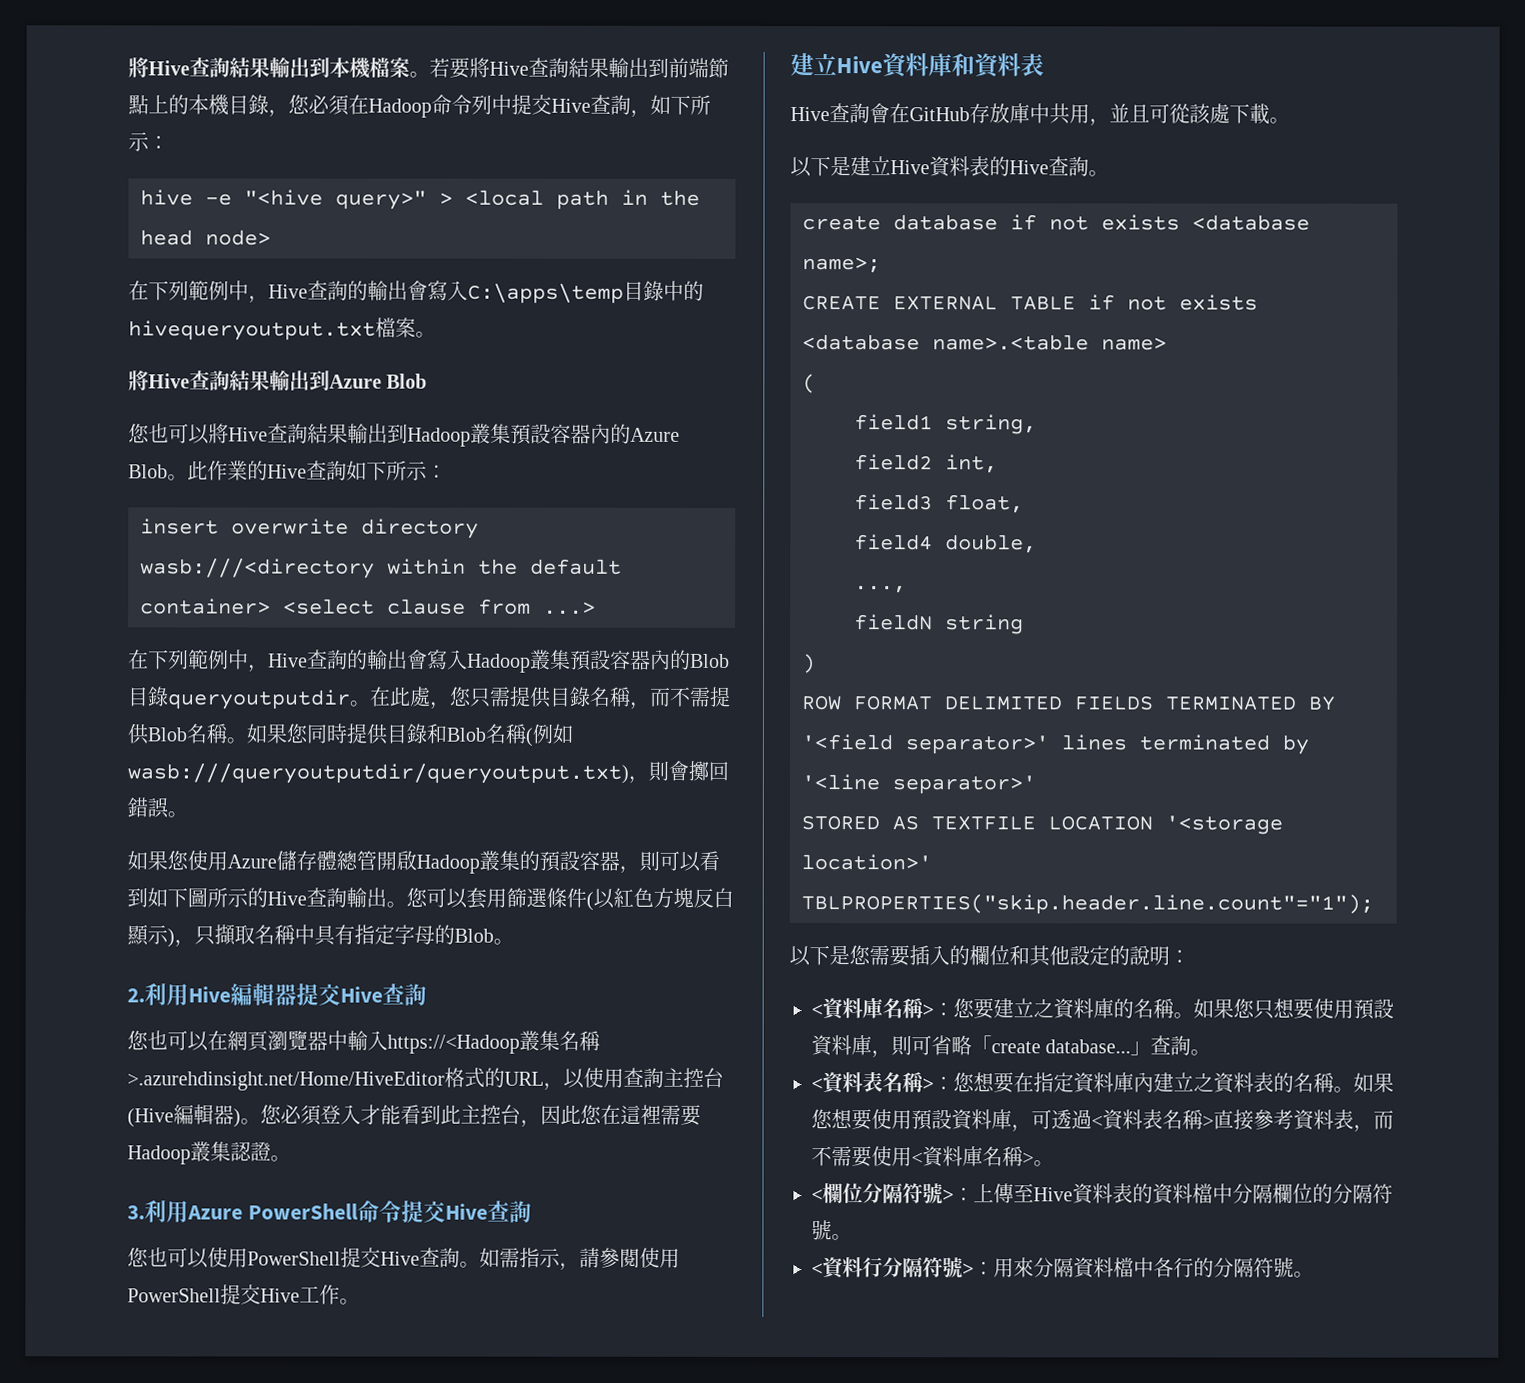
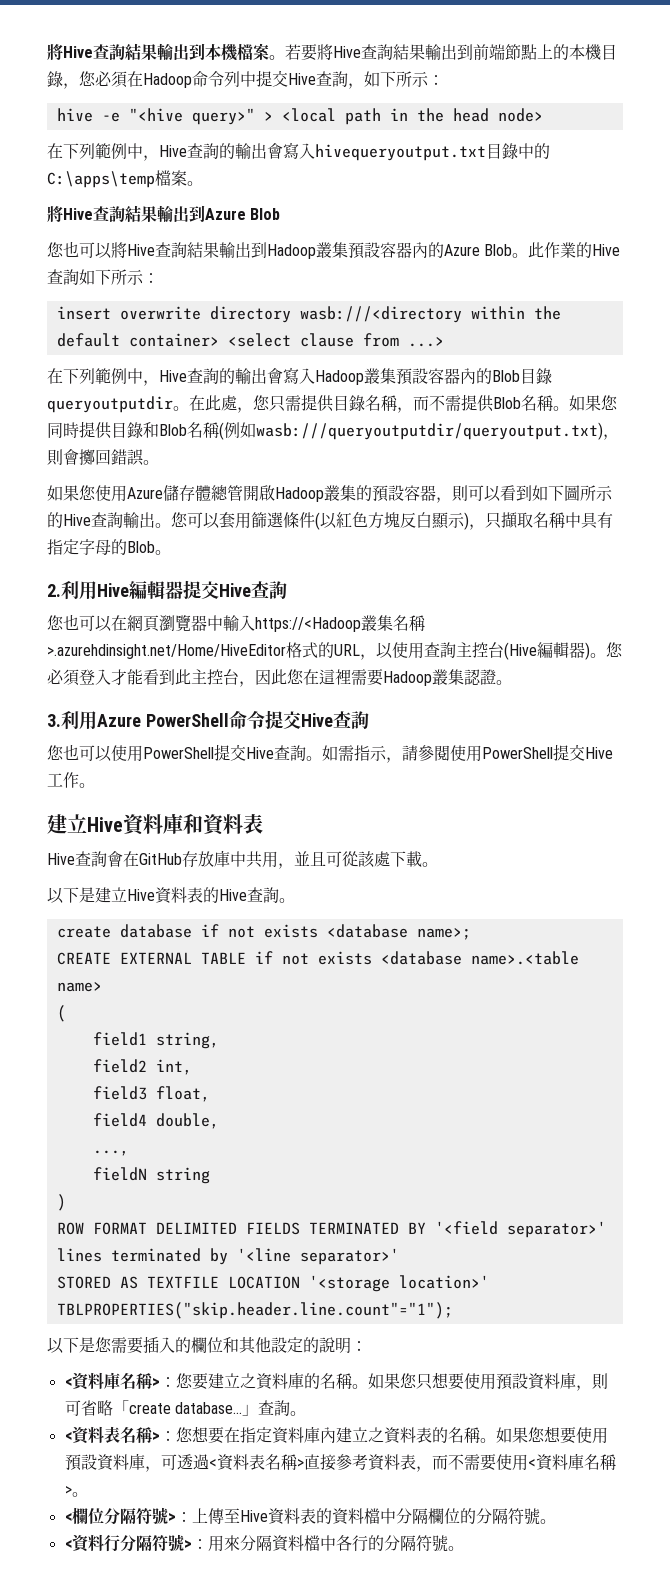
- 在下列範例中，Hive查詢的輸出會寫入C:\apps\temp目錄中的hivequeryoutput.txt檔案。
+ 在下列範例中，Hive查詢的輸出會寫入hivequeryoutput.txt目錄中的C:\apps\temp檔案。

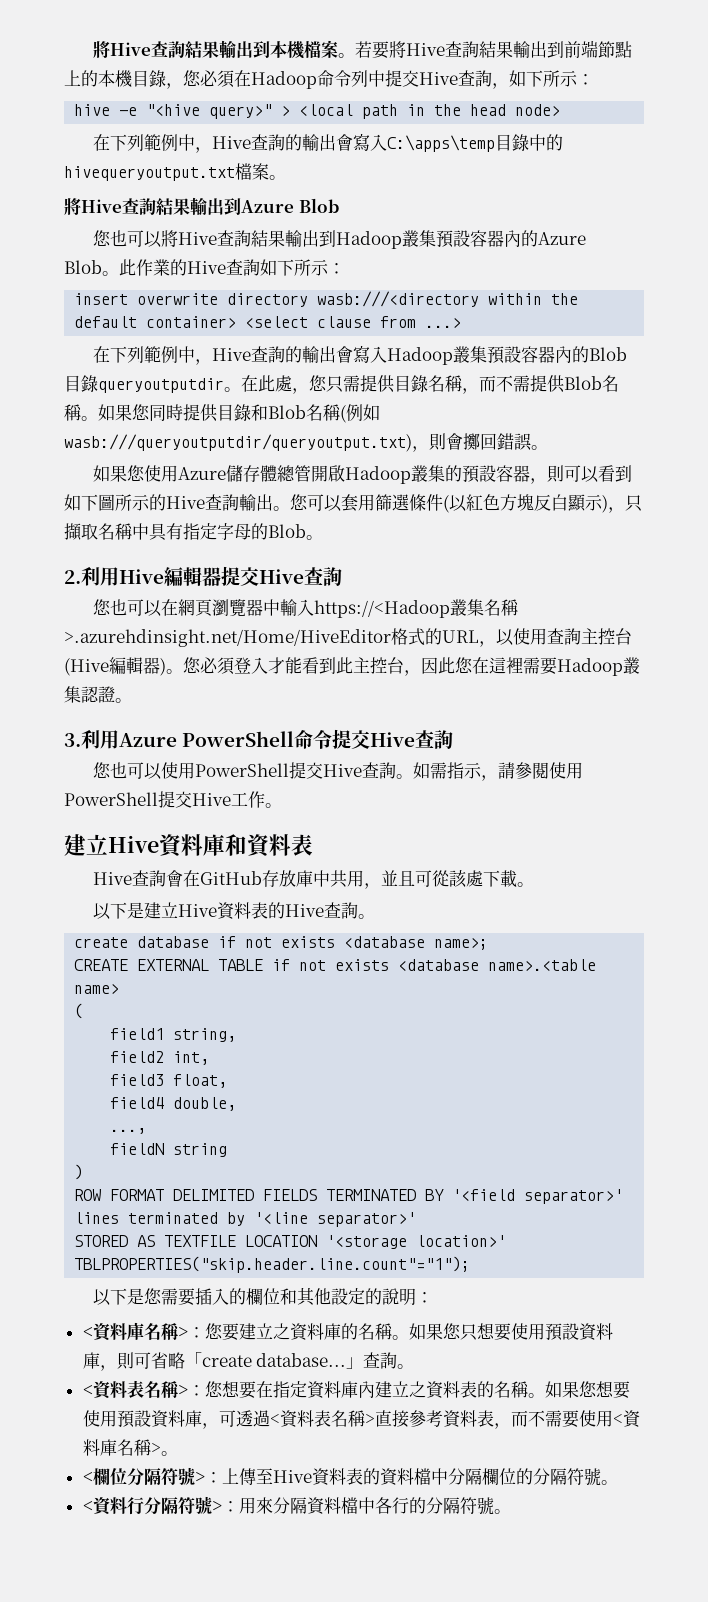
- 在下列範例中，Hive查詢的輸出會寫入hivequeryoutput.txt目錄中的C:\apps\temp檔案。
+ 在下列範例中，Hive查詢的輸出會寫入C:\apps\temp目錄中的hivequeryoutput.txt檔案。

